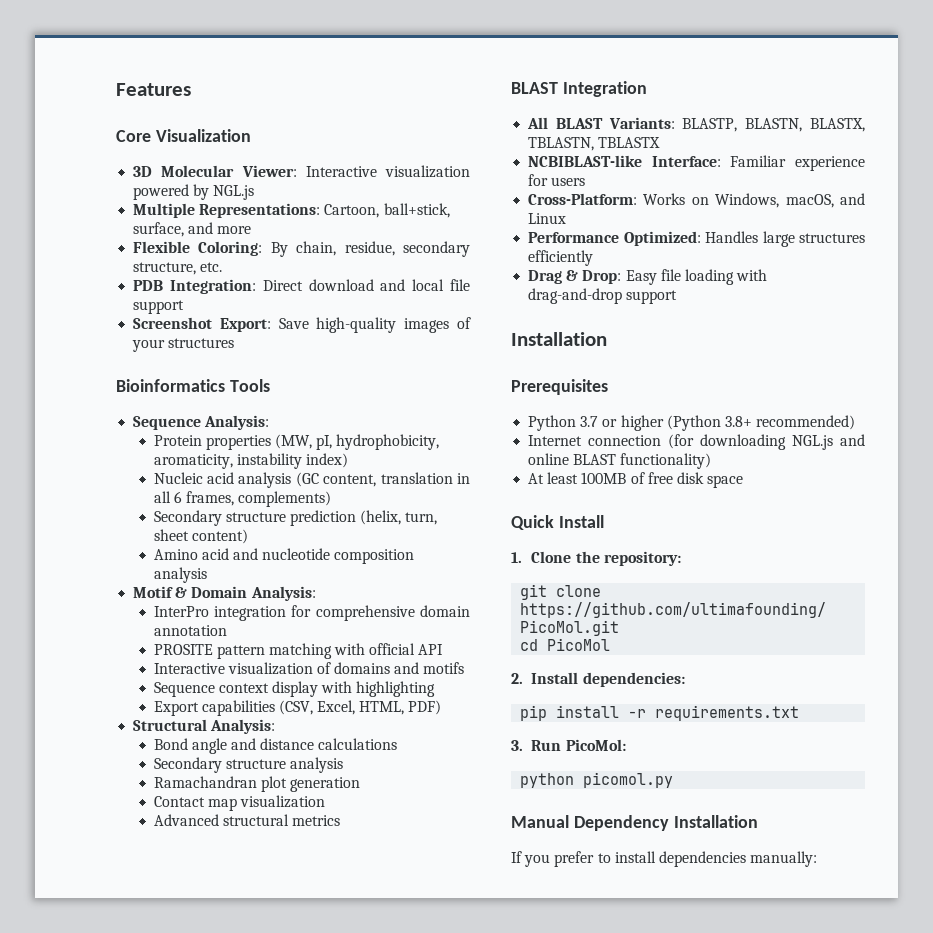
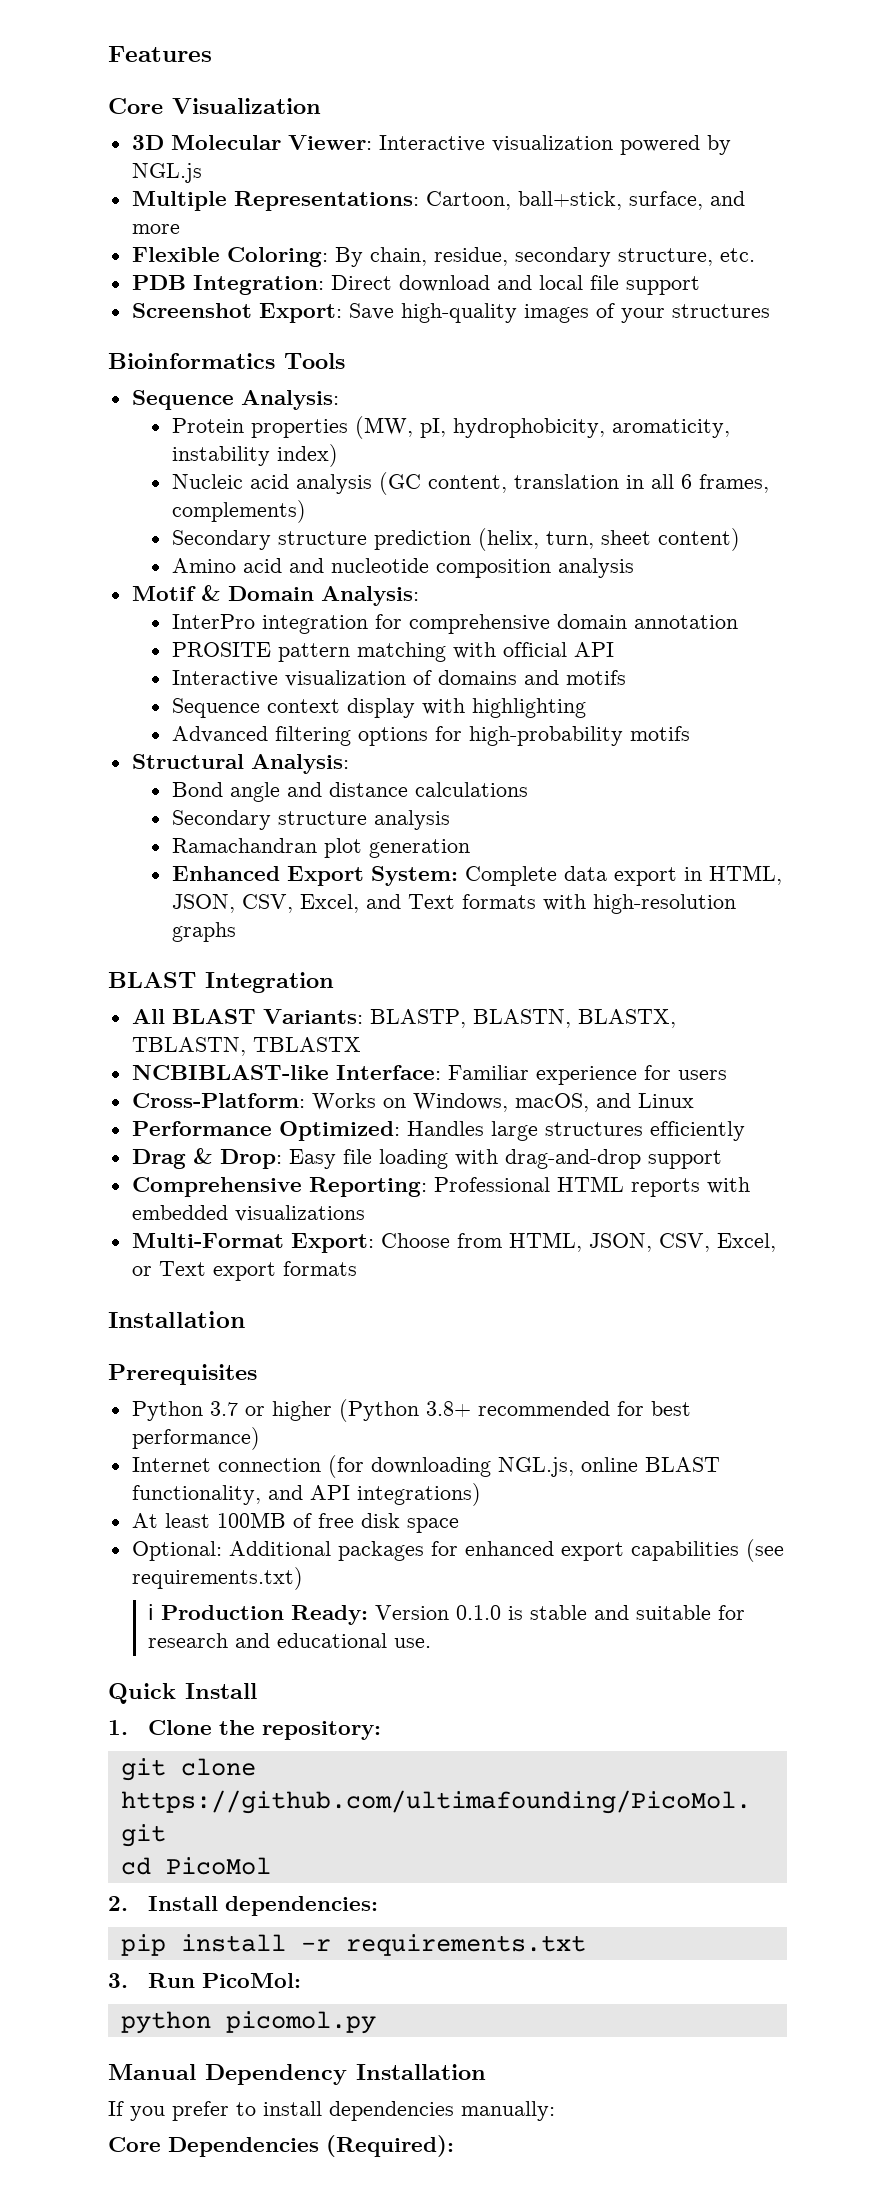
- Export capabilities (CSV, Excel, HTML, PDF)
+ Advanced filtering options for high-probability motifs
- Contact map visualization
- Advanced structural metrics
+ Enhanced Export System: Complete data export in HTML, JSON, CSV, Excel, and Text formats with high-resolution graphs
+ Comprehensive Reporting: Professional HTML reports with embedded visualizations
+ Multi-Format Export: Choose from HTML, JSON, CSV, Excel, or Text export formats
- Python 3.7 or higher (Python 3.8+ recommended)
+ Python 3.7 or higher (Python 3.8+ recommended for best performance)
- Internet connection (for downloading NGL.js and online BLAST functionality)
+ Internet connection (for downloading NGL.js, online BLAST functionality, and API integrations)
+ Optional: Additional packages for enhanced export capabilities (see requirements.txt)
+ ℹ Production Ready: Version 0.1.0 is stable and suitable for research and educational use.
+ Core Dependencies (Required):

